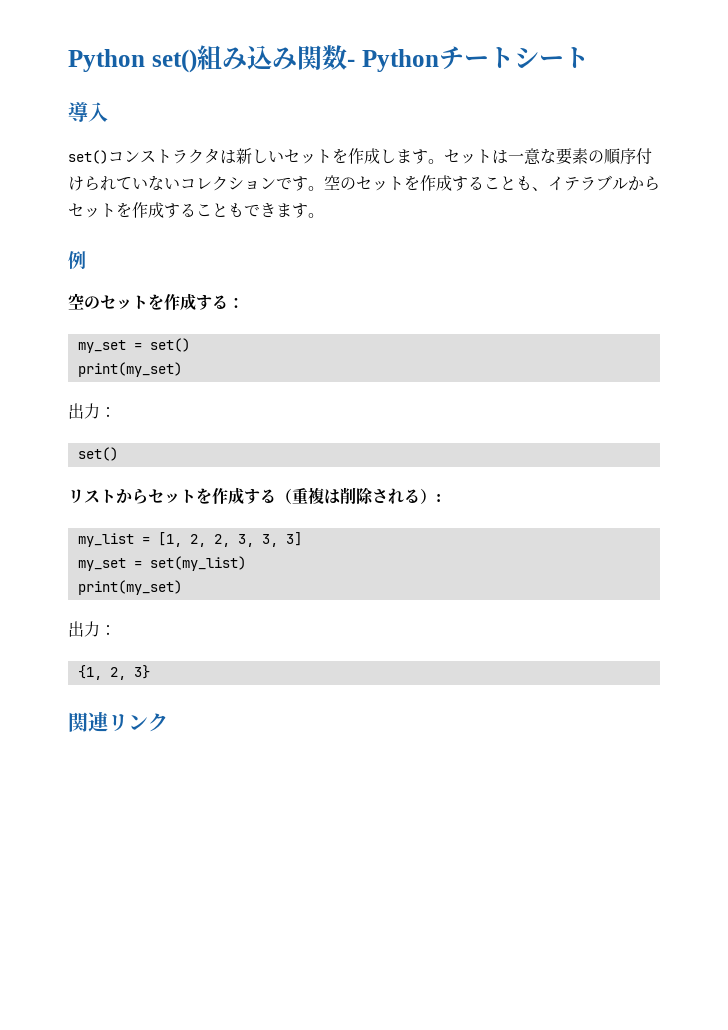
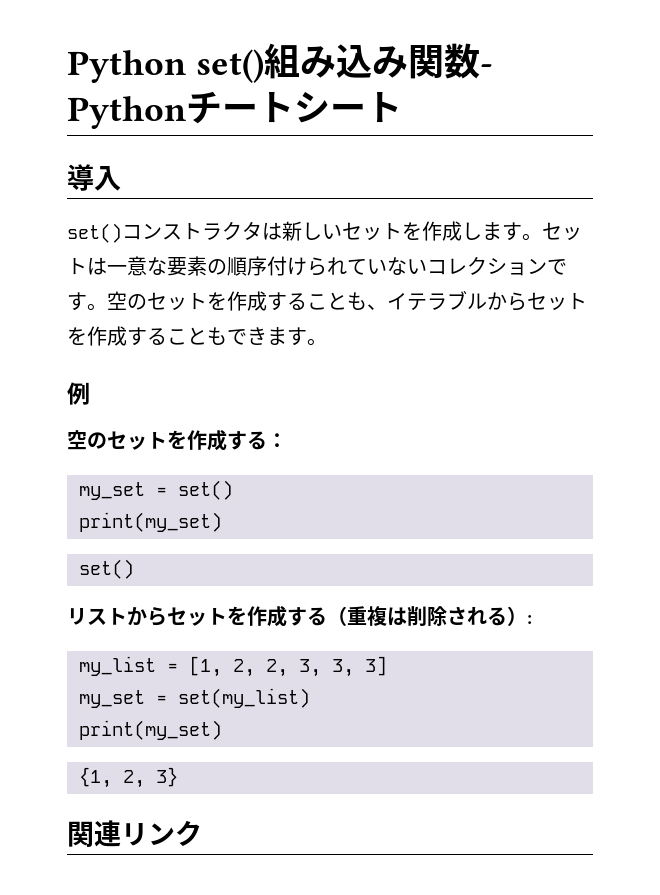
  my_set = set()
  print(my_set)
- 出力：
  my_set = set(my_list)
  print(my_set)
- 出力：

